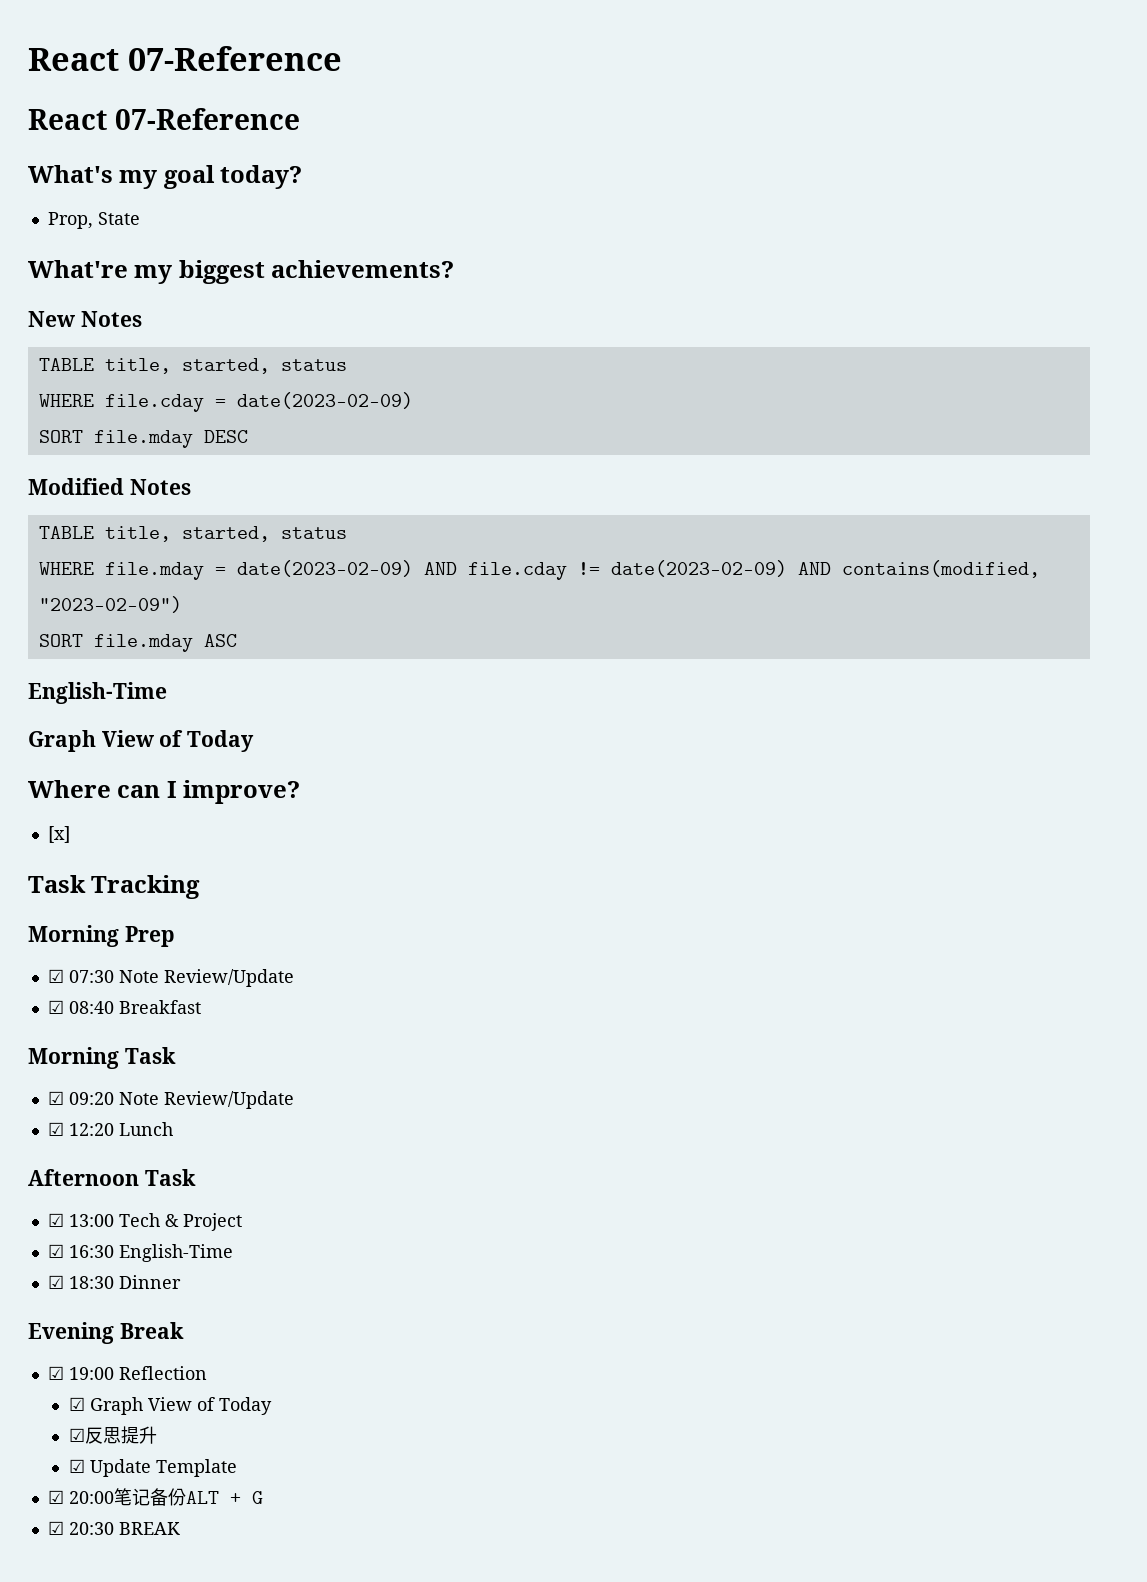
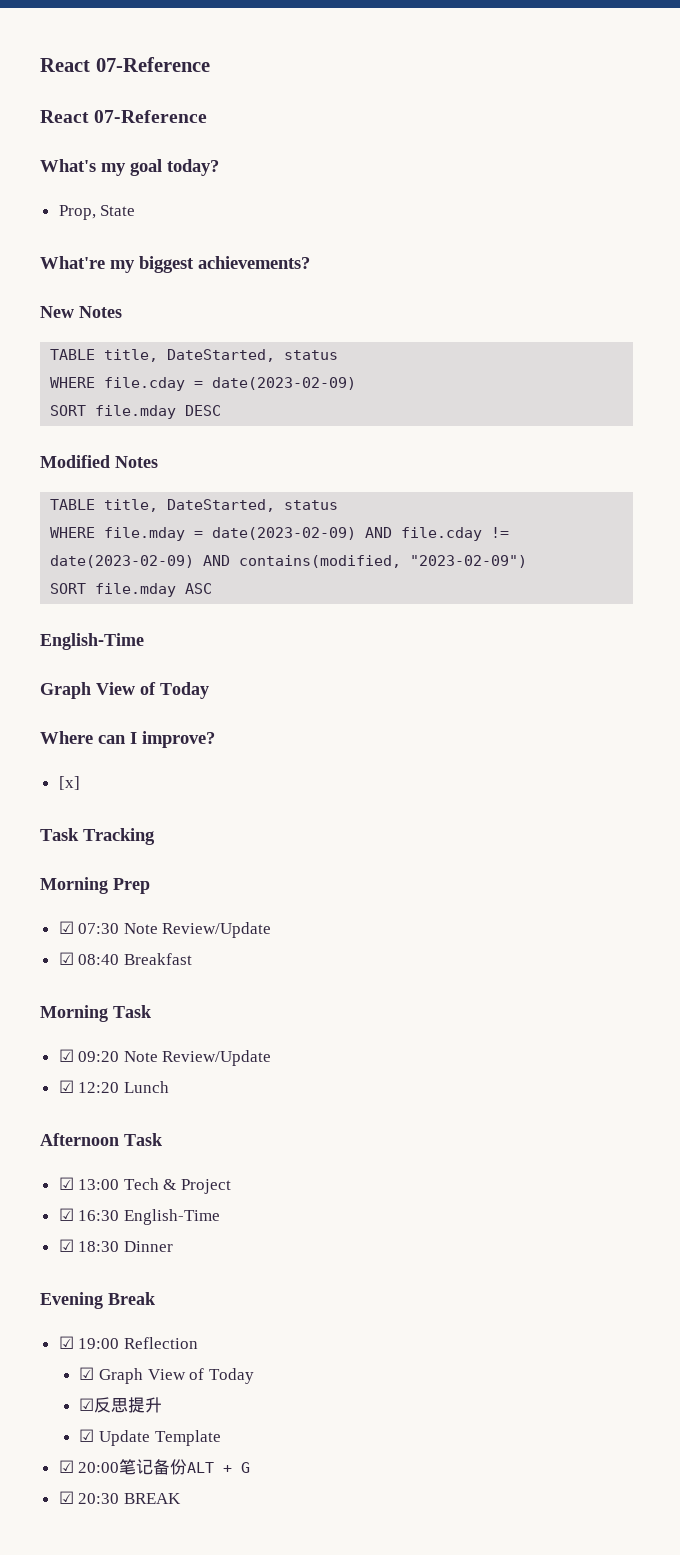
  New Notes
- TABLE title, started, status
+ TABLE title, DateStarted, status
  Modified Notes
- TABLE title, started, status
+ TABLE title, DateStarted, status

